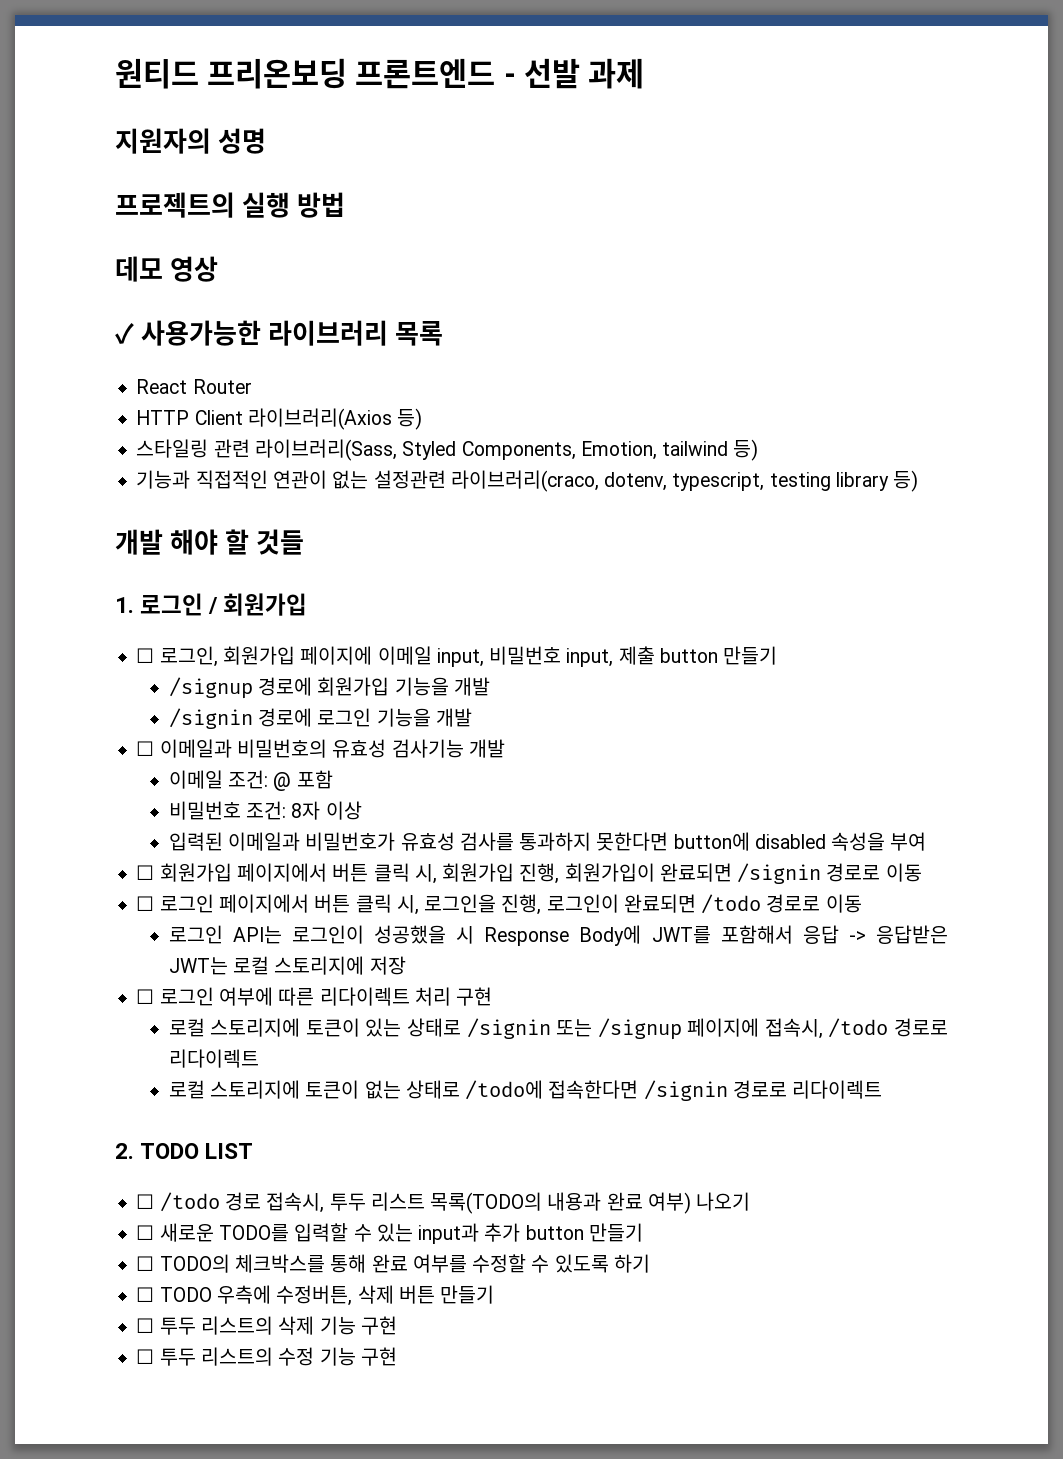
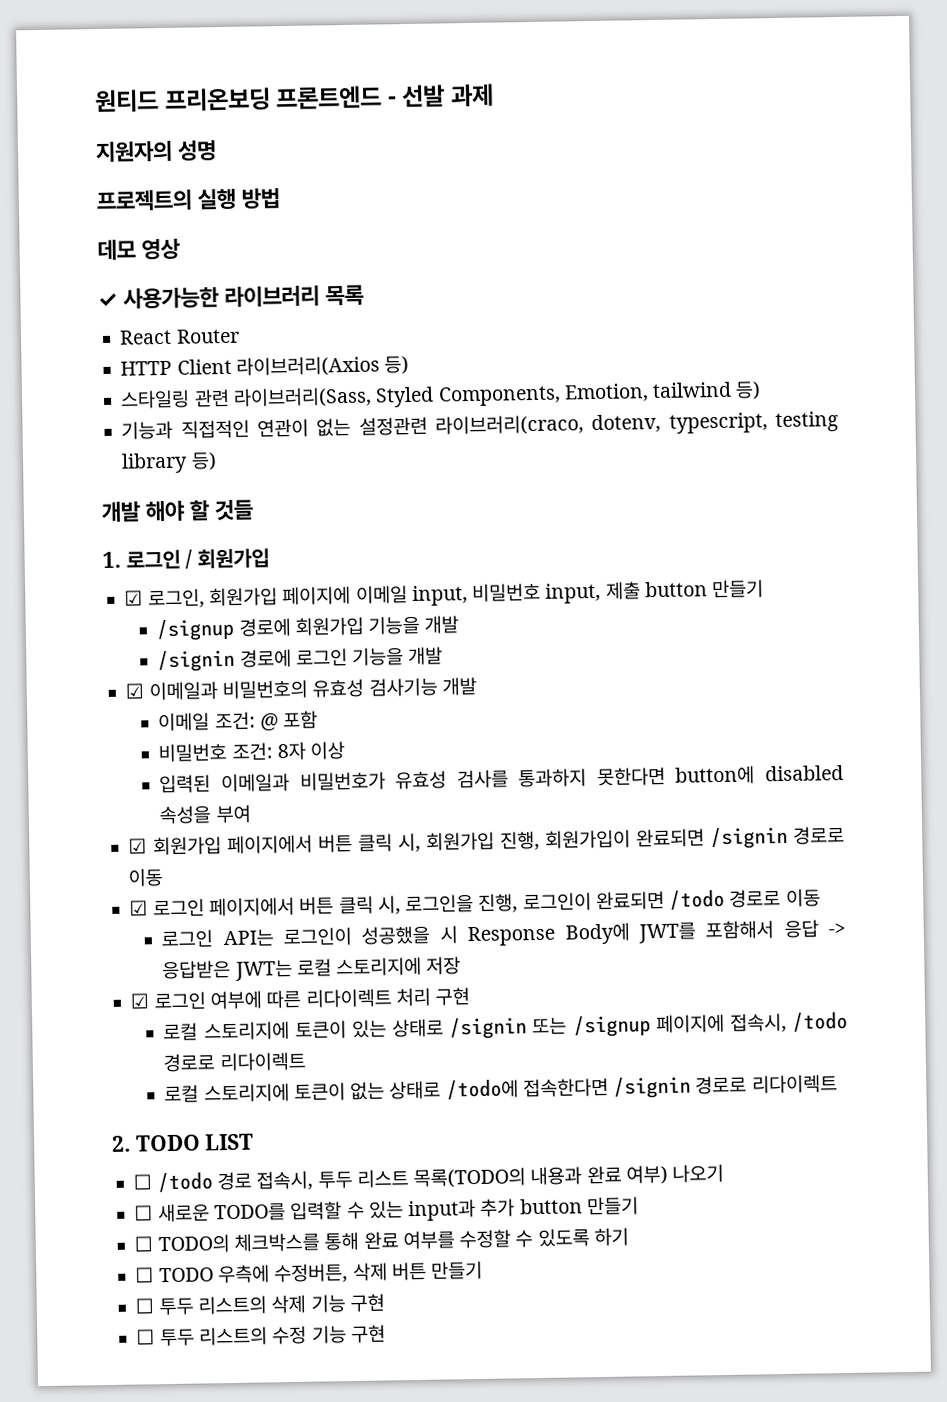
- ☐ 로그인, 회원가입 페이지에 이메일 input, 비밀번호 input, 제출 button 만들기
+ ☑ 로그인, 회원가입 페이지에 이메일 input, 비밀번호 input, 제출 button 만들기
- ☐ 이메일과 비밀번호의 유효성 검사기능 개발
+ ☑ 이메일과 비밀번호의 유효성 검사기능 개발
- ☐ 회원가입 페이지에서 버튼 클릭 시, 회원가입 진행, 회원가입이 완료되면 /signin 경로로 이동
+ ☑ 회원가입 페이지에서 버튼 클릭 시, 회원가입 진행, 회원가입이 완료되면 /signin 경로로 이동
- ☐ 로그인 페이지에서 버튼 클릭 시, 로그인을 진행, 로그인이 완료되면 /todo 경로로 이동
+ ☑ 로그인 페이지에서 버튼 클릭 시, 로그인을 진행, 로그인이 완료되면 /todo 경로로 이동
- ☐ 로그인 여부에 따른 리다이렉트 처리 구현
+ ☑ 로그인 여부에 따른 리다이렉트 처리 구현

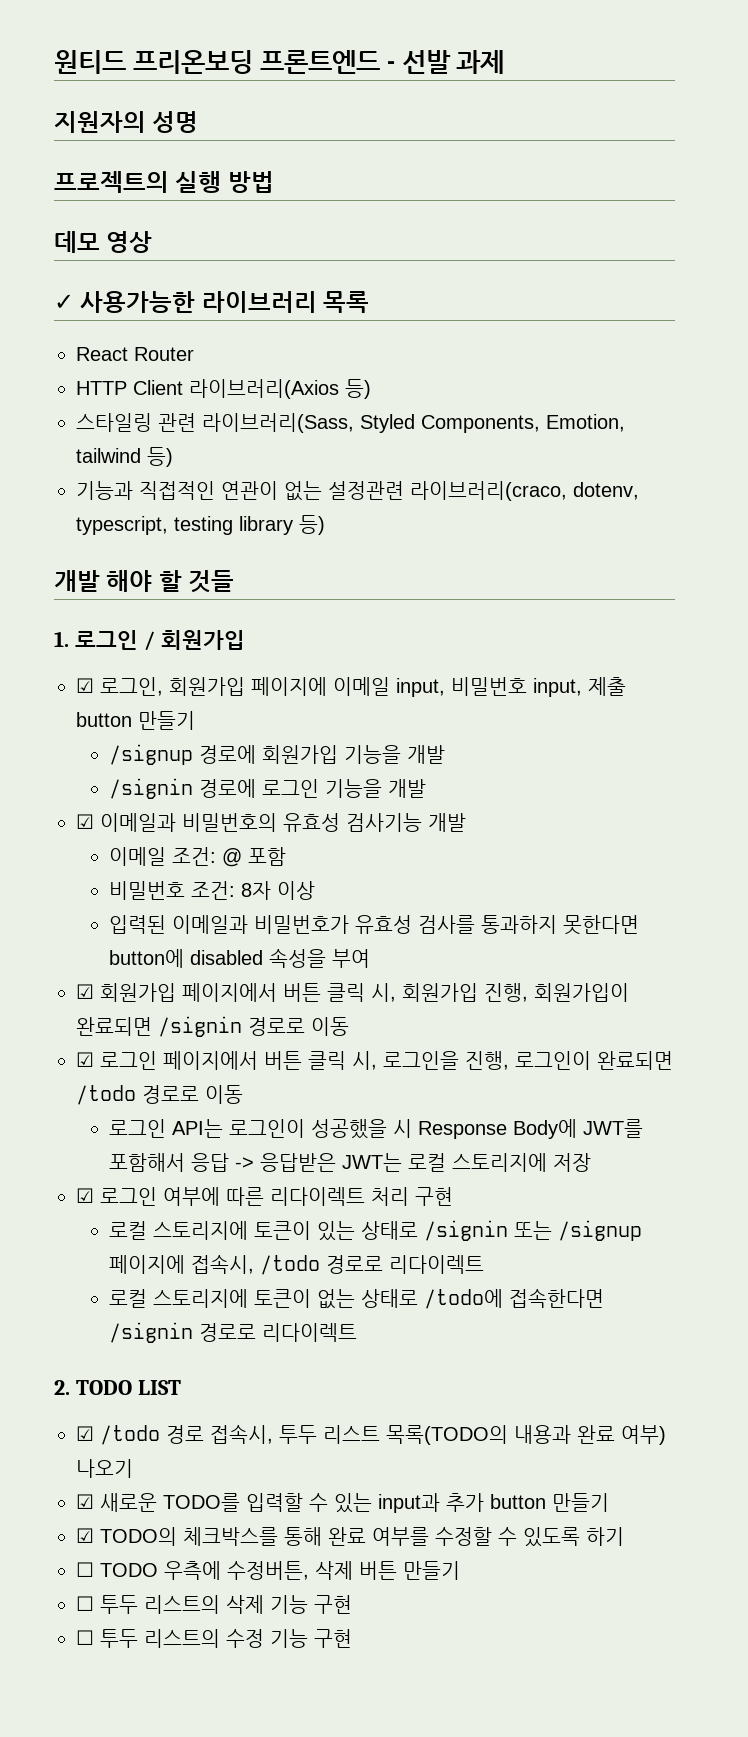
- ☐ /todo 경로 접속시, 투두 리스트 목록(TODO의 내용과 완료 여부) 나오기
+ ☑ /todo 경로 접속시, 투두 리스트 목록(TODO의 내용과 완료 여부) 나오기
- ☐ 새로운 TODO를 입력할 수 있는 input과 추가 button 만들기
+ ☑ 새로운 TODO를 입력할 수 있는 input과 추가 button 만들기
- ☐ TODO의 체크박스를 통해 완료 여부를 수정할 수 있도록 하기
+ ☑ TODO의 체크박스를 통해 완료 여부를 수정할 수 있도록 하기

